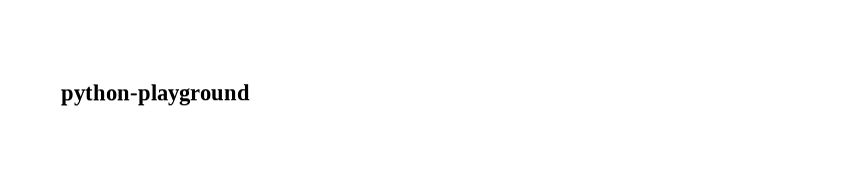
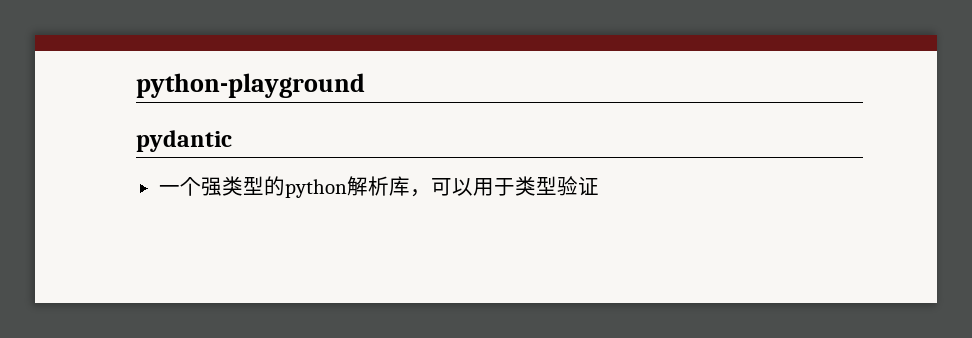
+ pydantic
+ 一个强类型的python解析库，可以用于类型验证

